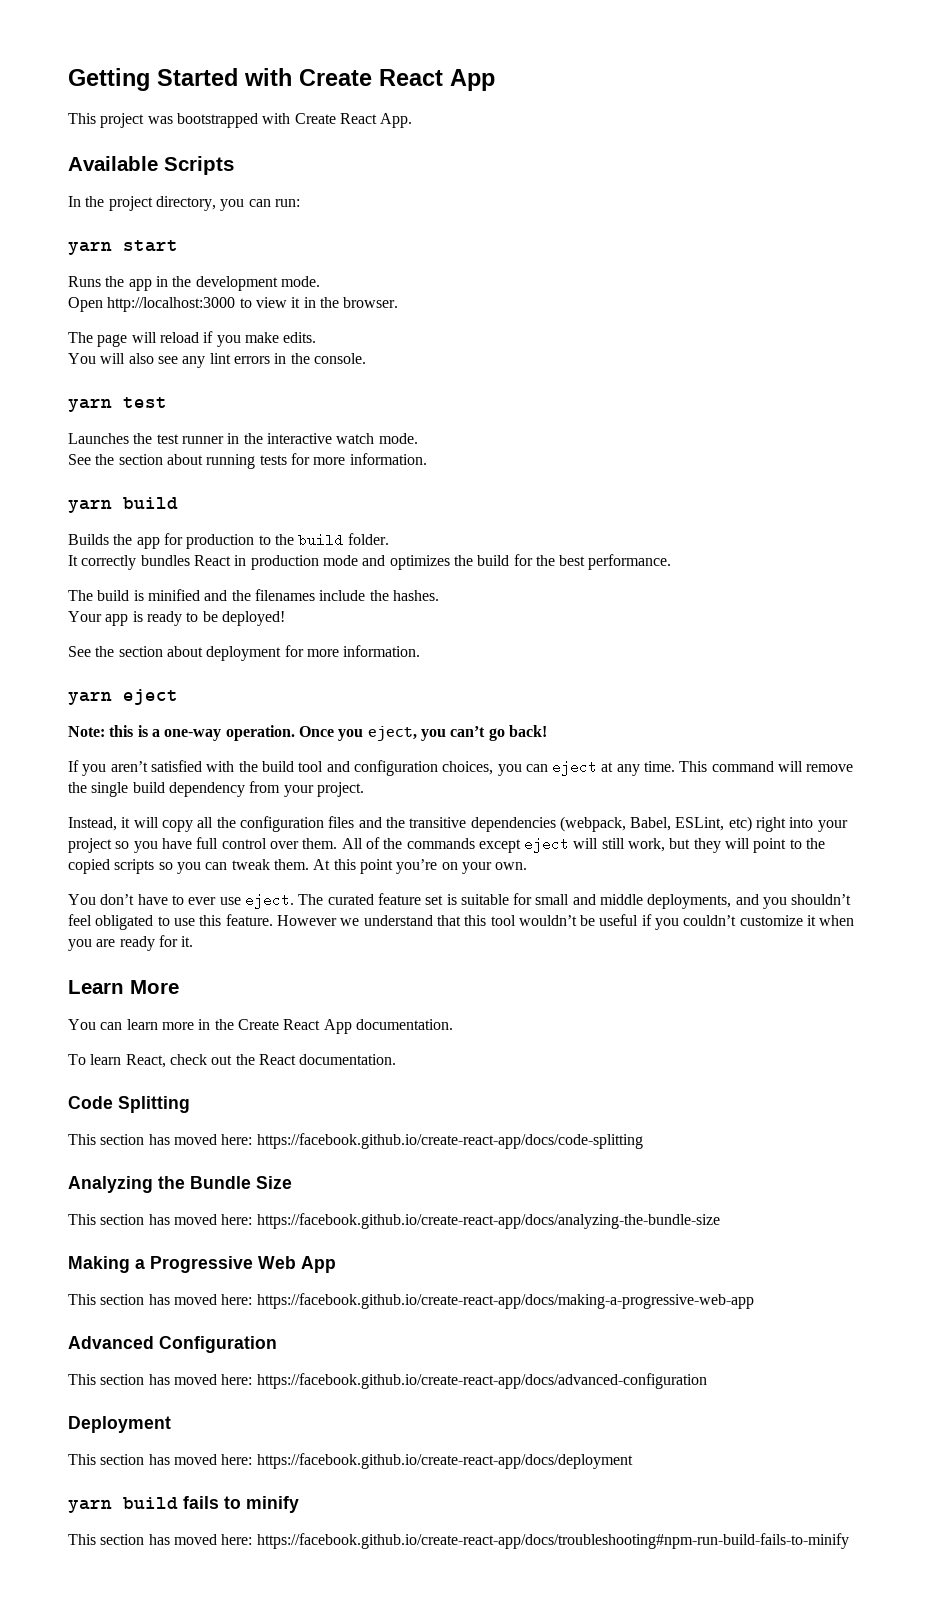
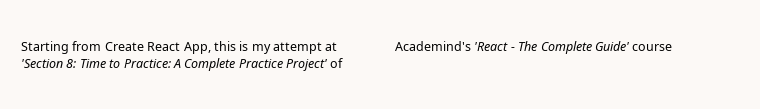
- Getting Started with Create React App
- This project was bootstrapped with Create React App.
- Available Scripts
- In the project directory, you can run:
- yarn start
- Runs the app in the development mode.
- Open http://localhost:3000 to view it in the browser.
- The page will reload if you make edits.
- You will also see any lint errors in the console.
- yarn test
- Launches the test runner in the interactive watch mode.
- See the section about running tests for more information.
- yarn build
- Builds the app for production to the build folder.
- It correctly bundles React in production mode and optimizes the build for the best performance.
- The build is minified and the filenames include the hashes.
- Your app is ready to be deployed!
- See the section about deployment for more information.
- yarn eject
- Note: this is a one-way operation. Once you eject, you can’t go back!
- If you aren’t satisfied with the build tool and configuration choices, you can eject at any time. This command will remove the single build dependency from your project.
- Instead, it will copy all the configuration files and the transitive dependencies (webpack, Babel, ESLint, etc) right into your project so you have full control over them. All of the commands except eject will still work, but they will point to the copied scripts so you can tweak them. At this point you’re on your own.
- You don’t have to ever use eject. The curated feature set is suitable for small and middle deployments, and you shouldn’t feel obligated to use this feature. However we understand that this tool wouldn’t be useful if you couldn’t customize it when you are ready for it.
- Learn More
- You can learn more in the Create React App documentation.
- To learn React, check out the React documentation.
- Code Splitting
- This section has moved here: https://facebook.github.io/create-react-app/docs/code-splitting
- Analyzing the Bundle Size
- This section has moved here: https://facebook.github.io/create-react-app/docs/analyzing-the-bundle-size
- Making a Progressive Web App
- This section has moved here: https://facebook.github.io/create-react-app/docs/making-a-progressive-web-app
- Advanced Configuration
- This section has moved here: https://facebook.github.io/create-react-app/docs/advanced-configuration
- Deployment
- This section has moved here: https://facebook.github.io/create-react-app/docs/deployment
- yarn build fails to minify
- This section has moved here: https://facebook.github.io/create-react-app/docs/troubleshooting#npm-run-build-fails-to-minify
+ Starting from Create React App, this is my attempt at 'Section 8: Time to Practice: A Complete Practice Project' of Academind's 'React - The Complete Guide' course

